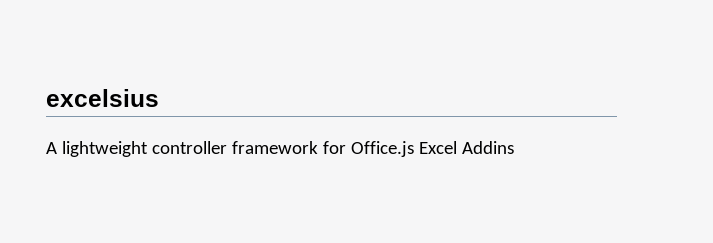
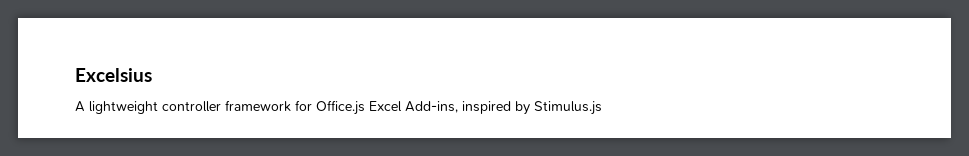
- excelsius
+ Excelsius
- A lightweight controller framework for Office.js Excel Addins
+ A lightweight controller framework for Office.js Excel Add-ins, inspired by Stimulus.js

